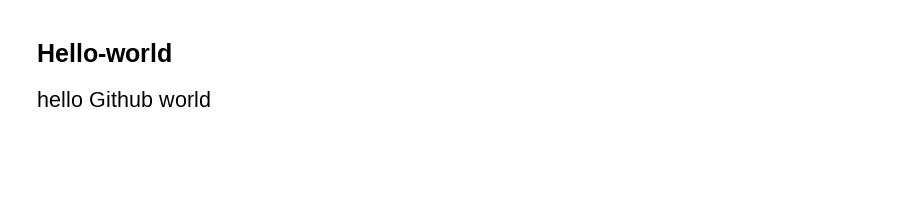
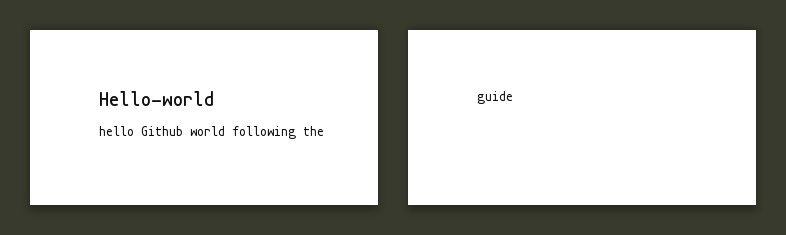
- hello Github world
+ hello Github world following the guide

